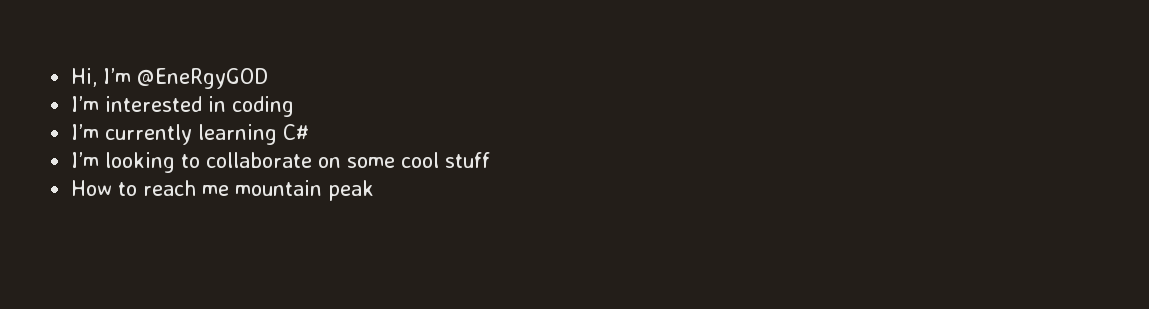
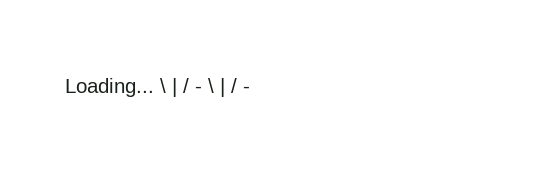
- Hi, I’m @EneRgyGOD
- I’m interested in coding
- I’m currently learning C#
- I’m looking to collaborate on some cool stuff
- How to reach me mountain peak
+ Loading... \ | / - \ | / -

